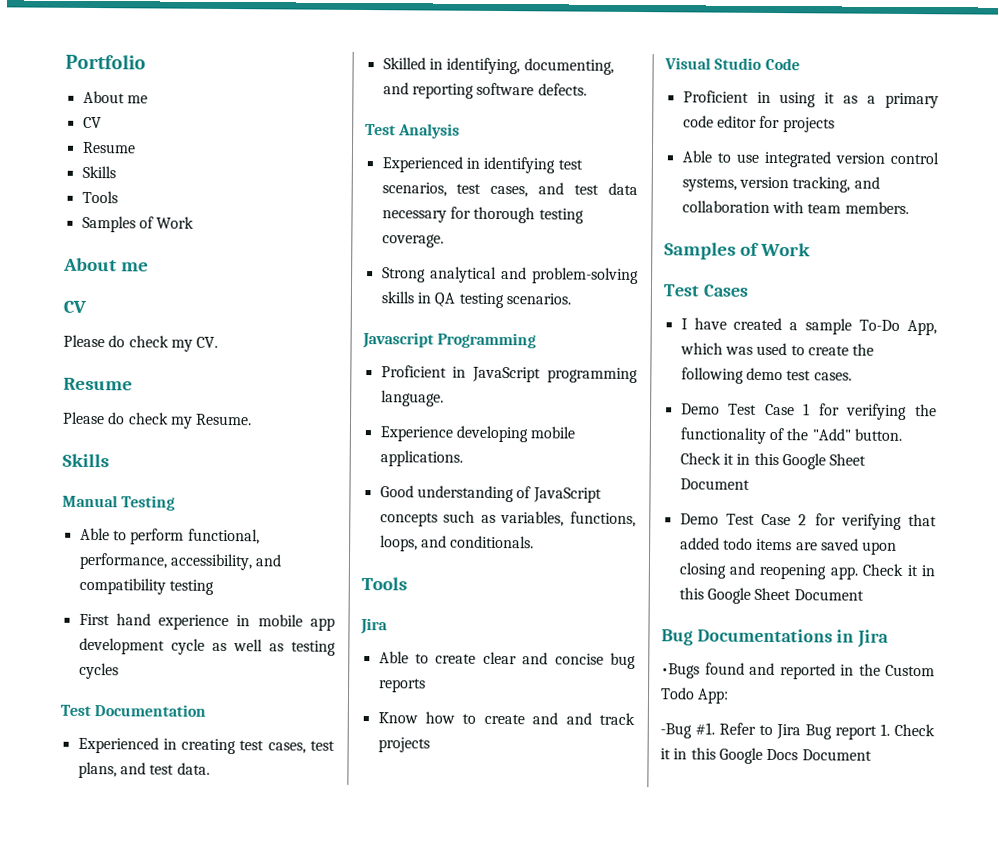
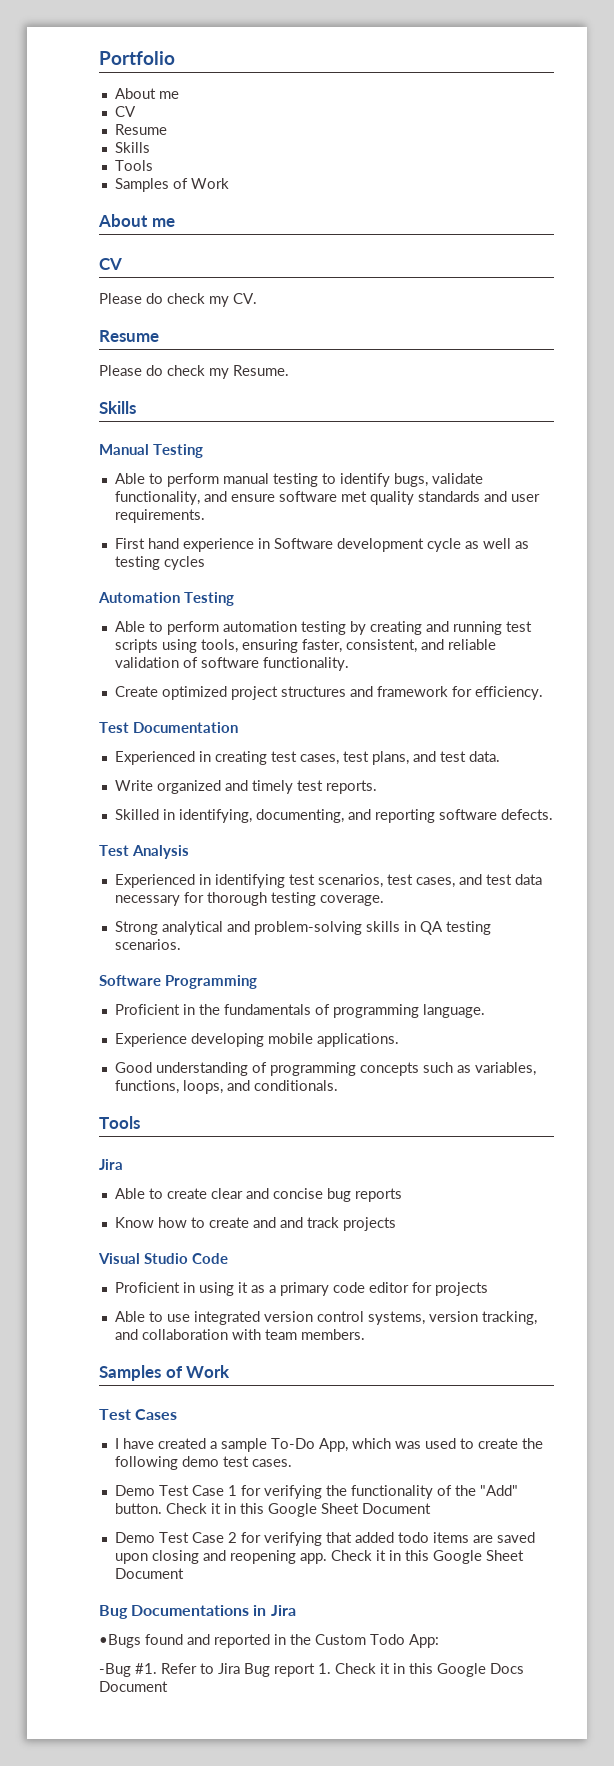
- Able to perform functional, performance, accessibility, and compatibility testing
+ Able to perform manual testing to identify bugs, validate functionality, and ensure software met quality standards and user requirements.
- First hand experience in mobile app development cycle as well as testing cycles
+ First hand experience in Software development cycle as well as testing cycles
+ Automation Testing
+ Able to perform automation testing by creating and running test scripts using tools, ensuring faster, consistent, and reliable validation of software functionality.
+ Create optimized project structures and framework for efficiency.
+ Write organized and timely test reports.
- Javascript Programming
+ Software Programming
- Proficient in JavaScript programming language.
+ Proficient in the fundamentals of programming language.
- Good understanding of JavaScript concepts such as variables, functions, loops, and conditionals.
+ Good understanding of programming concepts such as variables, functions, loops, and conditionals.

